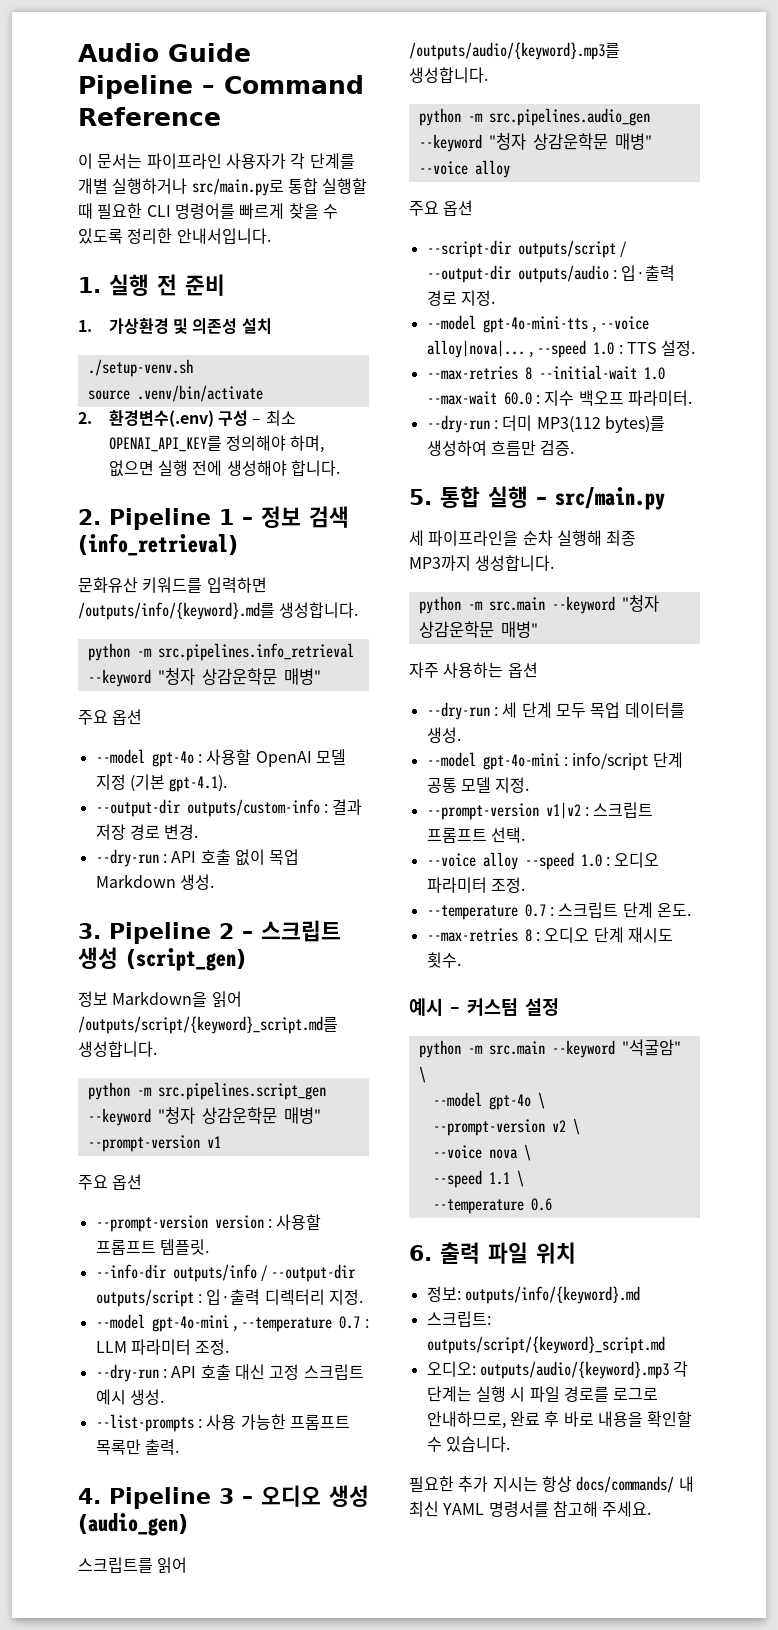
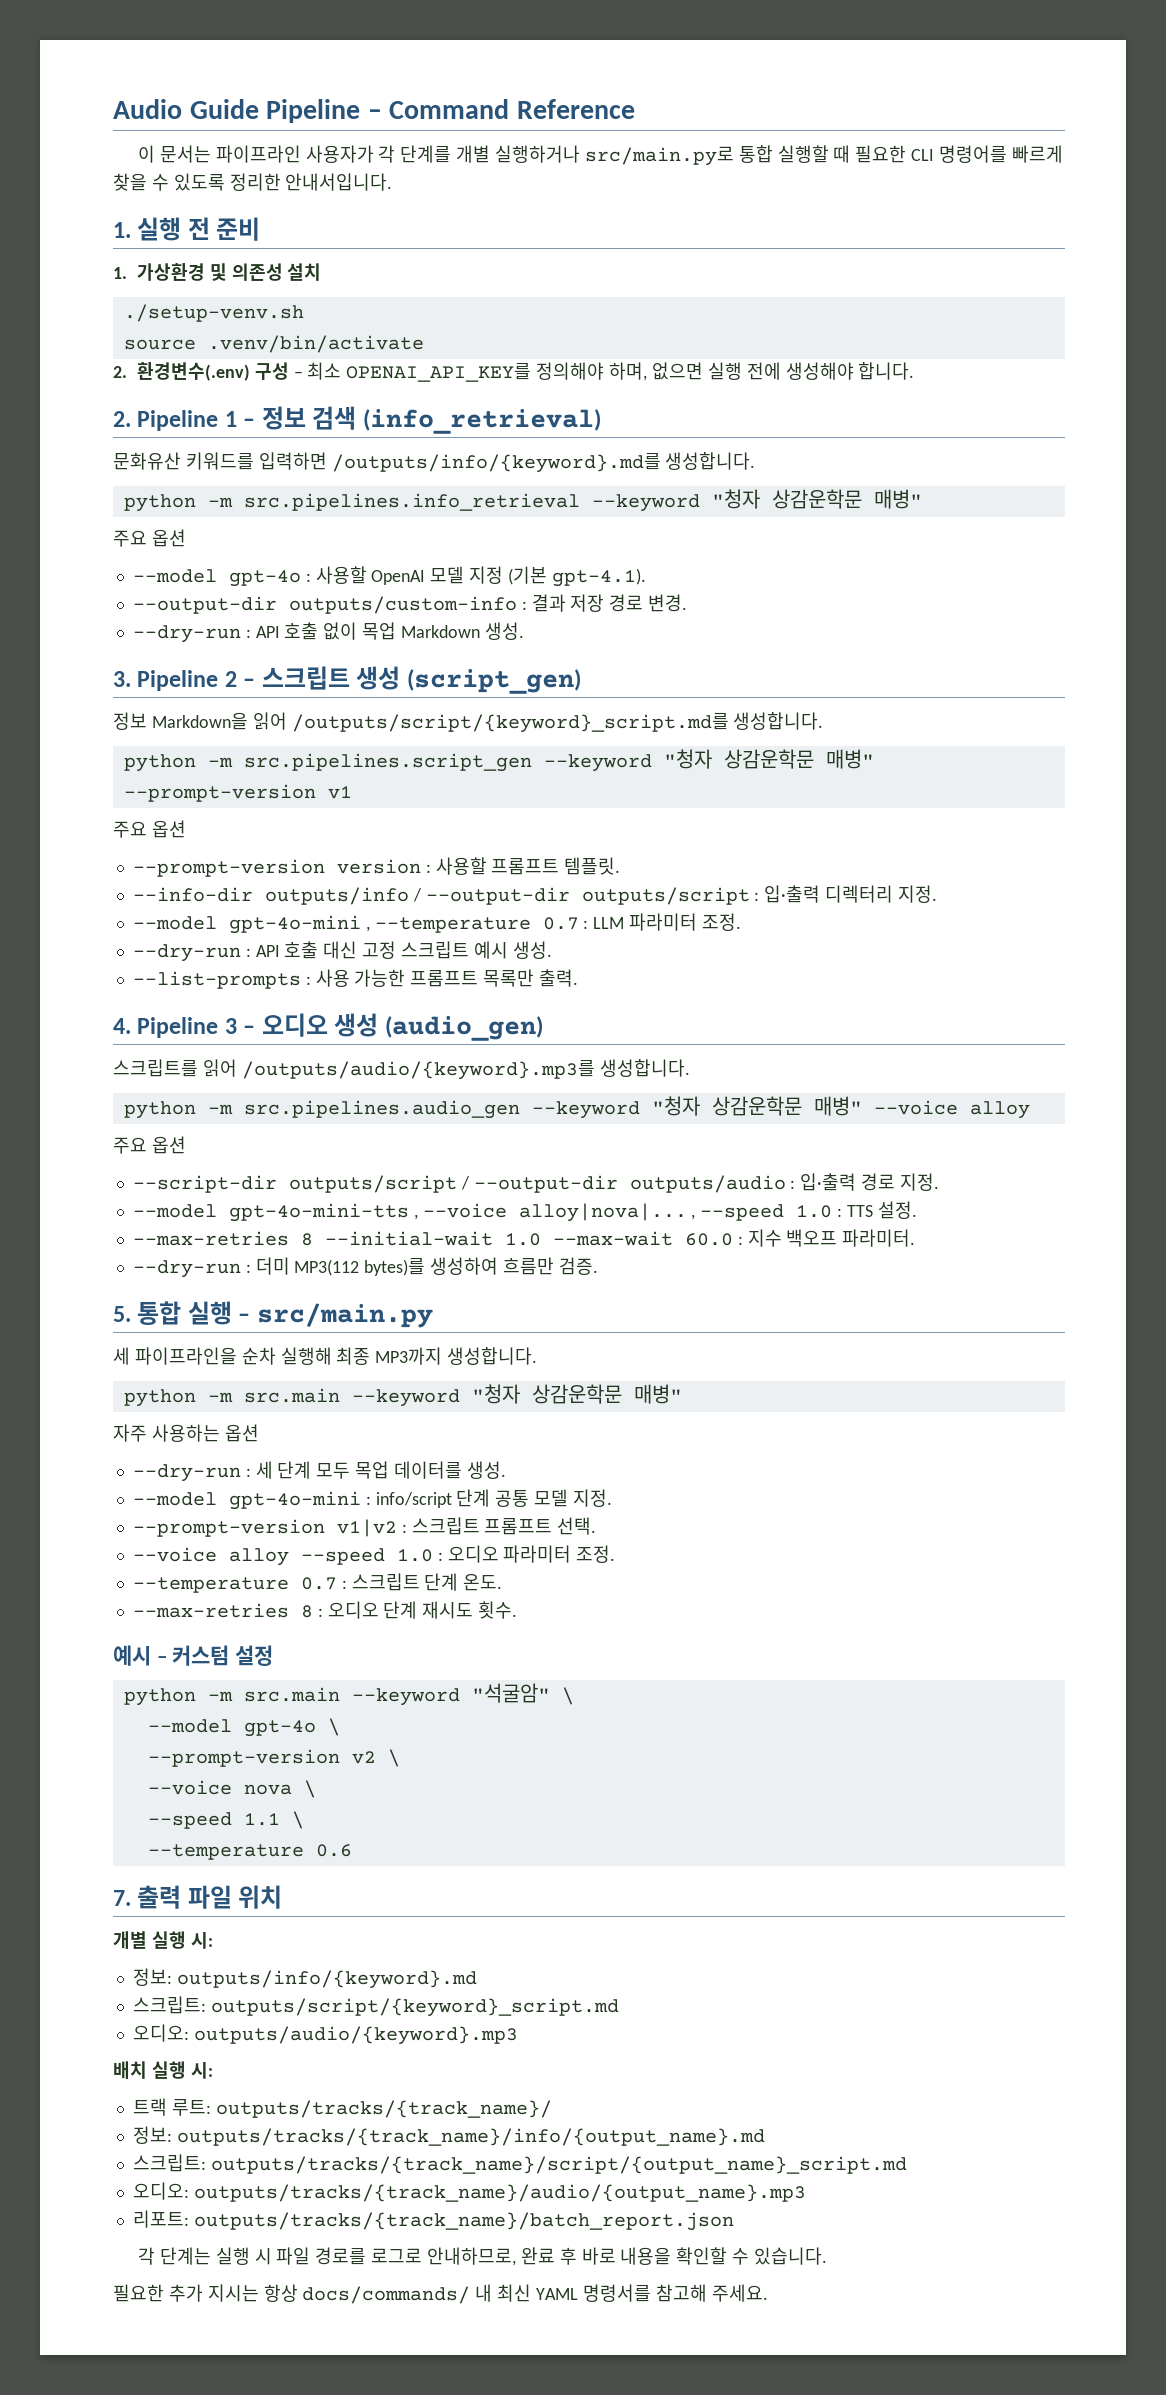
- 6. 출력 파일 위치
+ 7. 출력 파일 위치
+ 개별 실행 시:
- 오디오: outputs/audio/{keyword}.mp3 각 단계는 실행 시 파일 경로를 로그로 안내하므로, 완료 후 바로 내용을 확인할 수 있습니다.
+ 오디오: outputs/audio/{keyword}.mp3
+ 배치 실행 시:
+ 트랙 루트: outputs/tracks/{track_name}/
+ 정보: outputs/tracks/{track_name}/info/{output_name}.md
+ 스크립트: outputs/tracks/{track_name}/script/{output_name}_script.md
+ 오디오: outputs/tracks/{track_name}/audio/{output_name}.mp3
+ 리포트: outputs/tracks/{track_name}/batch_report.json
+ 각 단계는 실행 시 파일 경로를 로그로 안내하므로, 완료 후 바로 내용을 확인할 수 있습니다.

